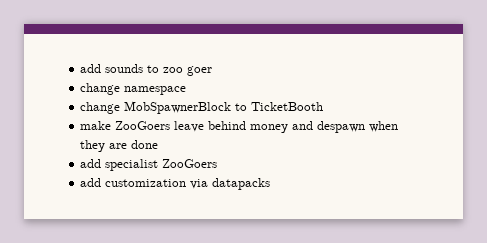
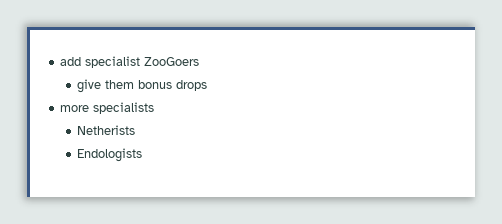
- add sounds to zoo goer
- change namespace
- change MobSpawnerBlock to TicketBooth
- make ZooGoers leave behind money and despawn when they are done
  add specialist ZooGoers
- add customization via datapacks
+ give them bonus drops
+ more specialists
+ Netherists
+ Endologists

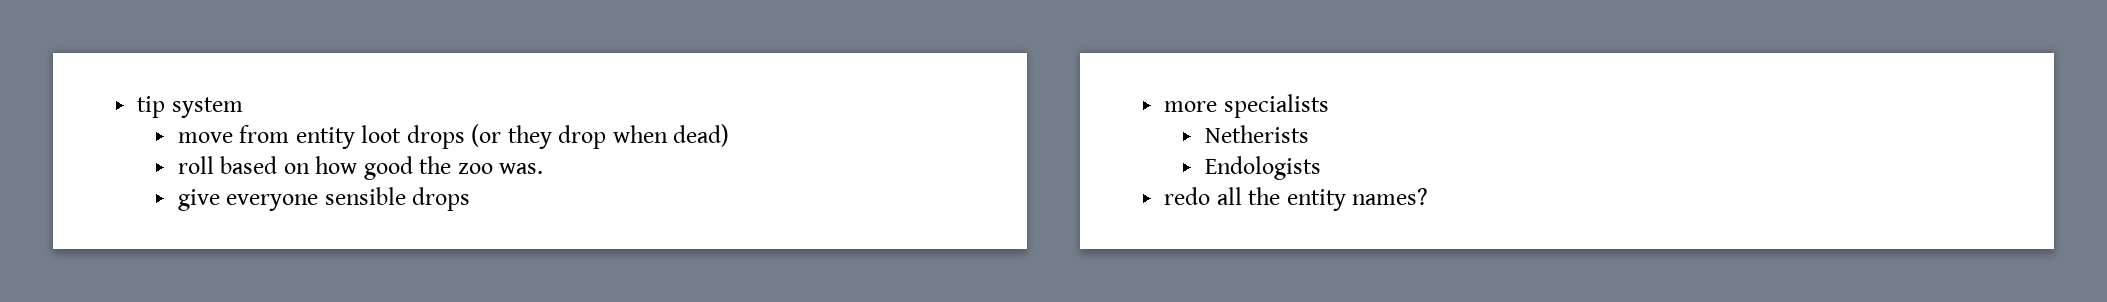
- add specialist ZooGoers
+ tip system
+ move from entity loot drops (or they drop when dead)
+ roll based on how good the zoo was.
- give them bonus drops
+ give everyone sensible drops
+ redo all the entity names?

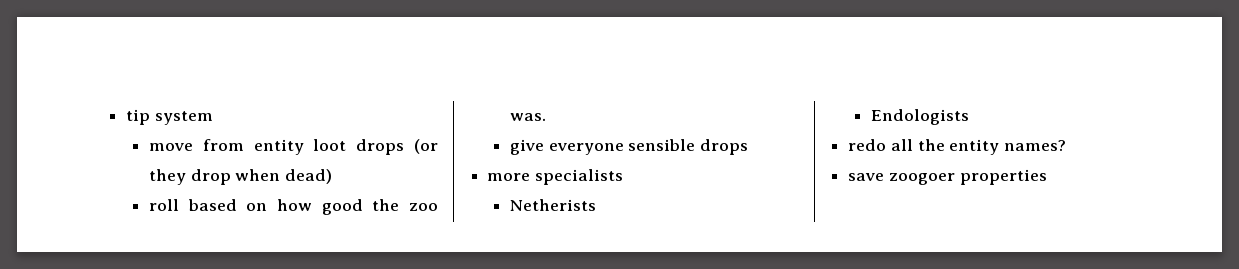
+ save zoogoer properties

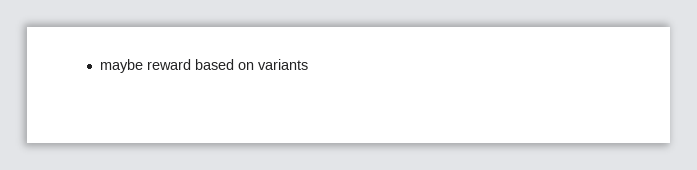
- tip system
- move from entity loot drops (or they drop when dead)
- roll based on how good the zoo was.
- give everyone sensible drops
- more specialists
- Netherists
- Endologists
- redo all the entity names?
- save zoogoer properties
+ maybe reward based on variants

